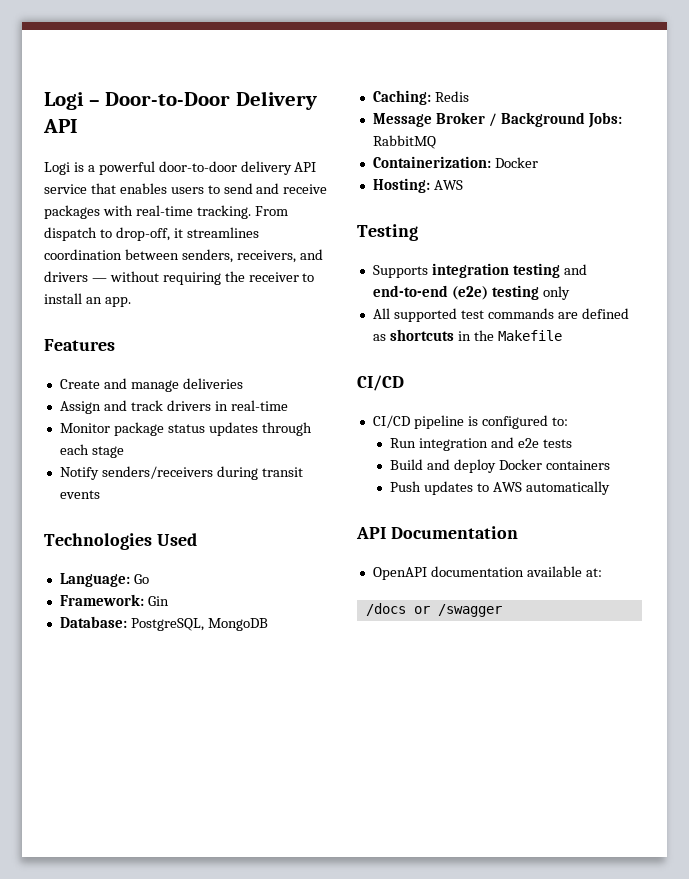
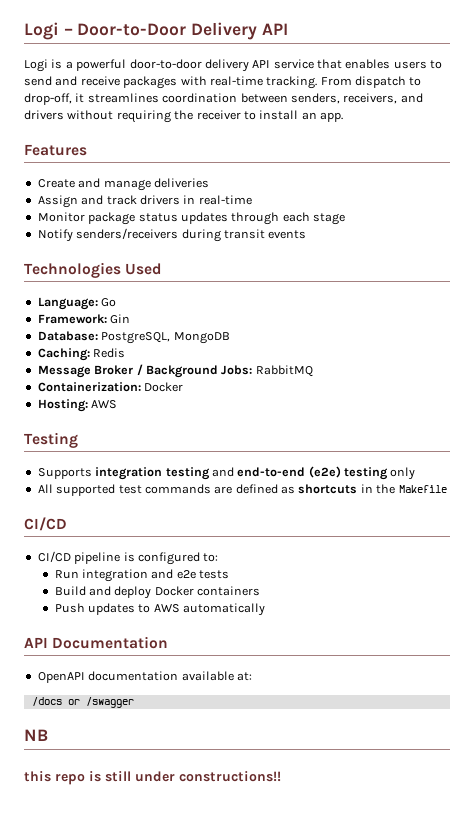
- From dispatch to drop-off, it streamlines coordination between senders, receivers, and drivers — without requiring the receiver to install an app.
+ From dispatch to drop-off, it streamlines coordination between senders, receivers, and drivers without requiring the receiver to install an app.
+ NB
+ this repo is still under constructions!!

